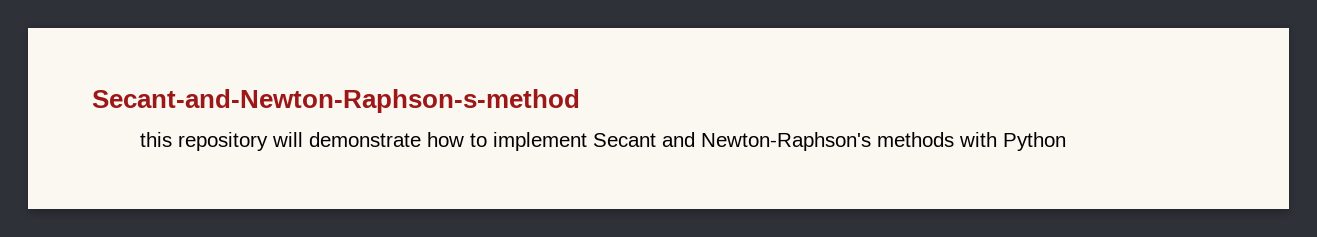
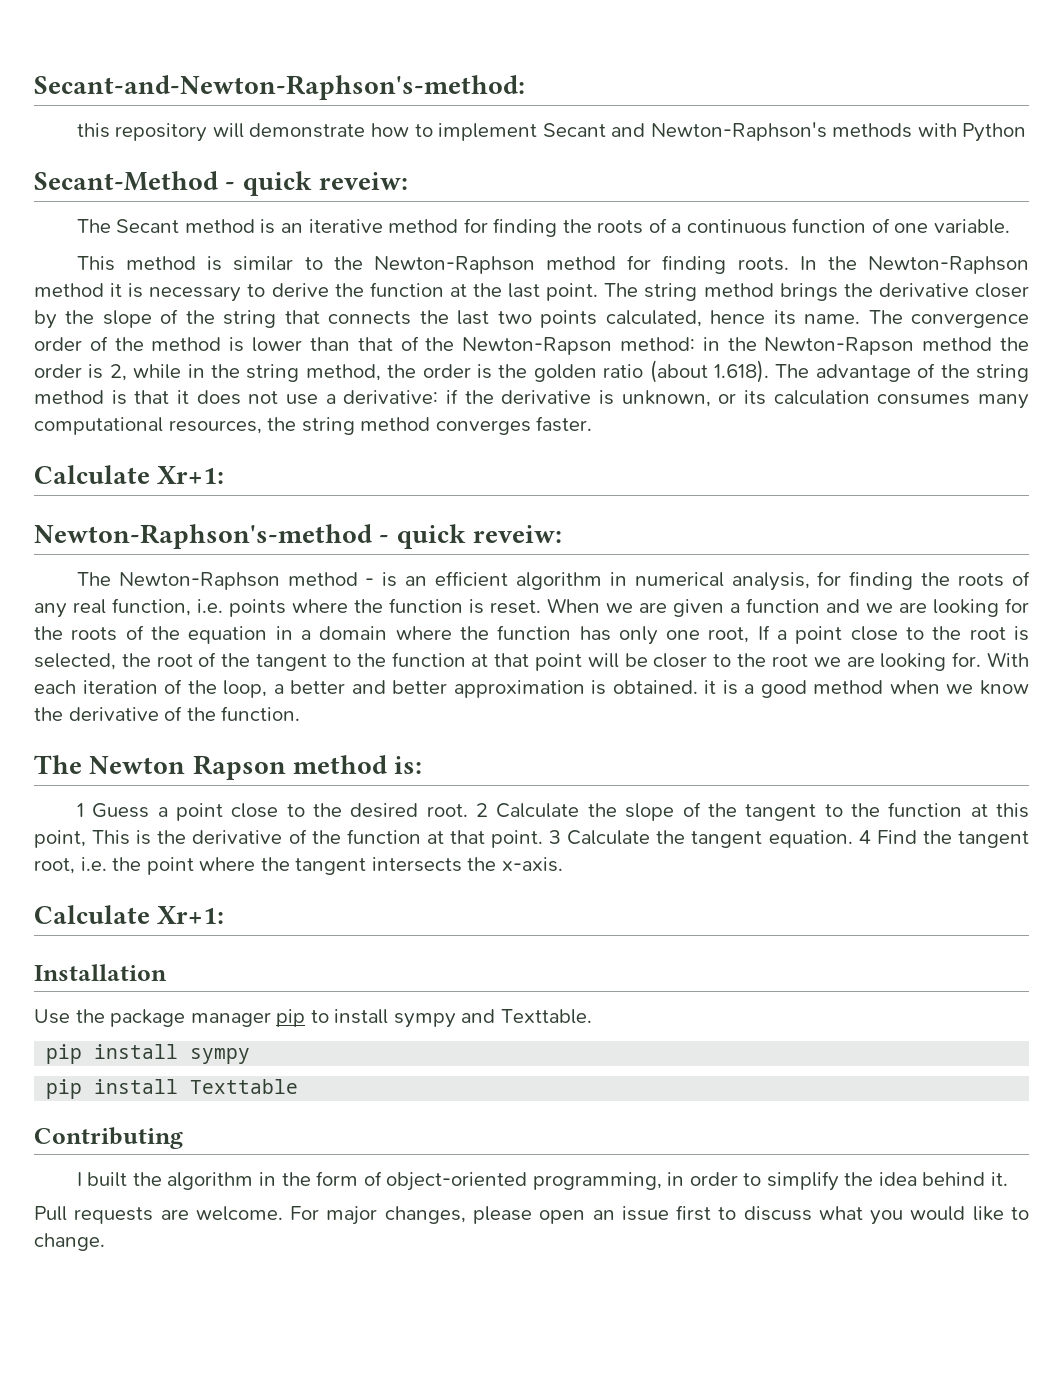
- Secant-and-Newton-Raphson-s-method
+ Secant-and-Newton-Raphson's-method:
+ Secant-Method - quick reveiw:
+ The Secant method is an iterative method for finding the roots of a continuous function of one variable.
+ This method is similar to the Newton-Raphson method for finding roots. In the Newton-Raphson method it is necessary to derive the function at the last point. The string method brings the derivative closer by the slope of the string that connects the last two points calculated, hence its name. The convergence order of the method is lower than that of the Newton-Rapson method: in the Newton-Rapson method the order is 2, while in the string method, the order is the golden ratio (about 1.618). The advantage of the string method is that it does not use a derivative: if the derivative is unknown, or its calculation consumes many computational resources, the string method converges faster.
+ Calculate Xr+1:
+ Newton-Raphson's-method - quick reveiw:
+ The Newton-Raphson method - is an efficient algorithm in numerical analysis, for finding the roots of any real function, i.e. points where the function is reset. When we are given a function and we are looking for the roots of the equation in a domain where the function has only one root, If a point close to the root is selected, the root of the tangent to the function at that point will be closer to the root we are looking for. With each iteration of the loop, a better and better approximation is obtained. it is a good method when we know the derivative of the function.
+ The Newton Rapson method is:
+ 1 Guess a point close to the desired root. 2 Calculate the slope of the tangent to the function at this point, This is the derivative of the function at that point. 3 Calculate the tangent equation. 4 Find the tangent root, i.e. the point where the tangent intersects the x-axis.
+ Calculate Xr+1:
+ Installation
+ Use the package manager pip to install sympy and Texttable.
+ pip install sympy
+ pip install Texttable
+ Contributing
+ I built the algorithm in the form of object-oriented programming, in order to simplify the idea behind it.
+ Pull requests are welcome. For major changes, please open an issue first to discuss what you would like to change.

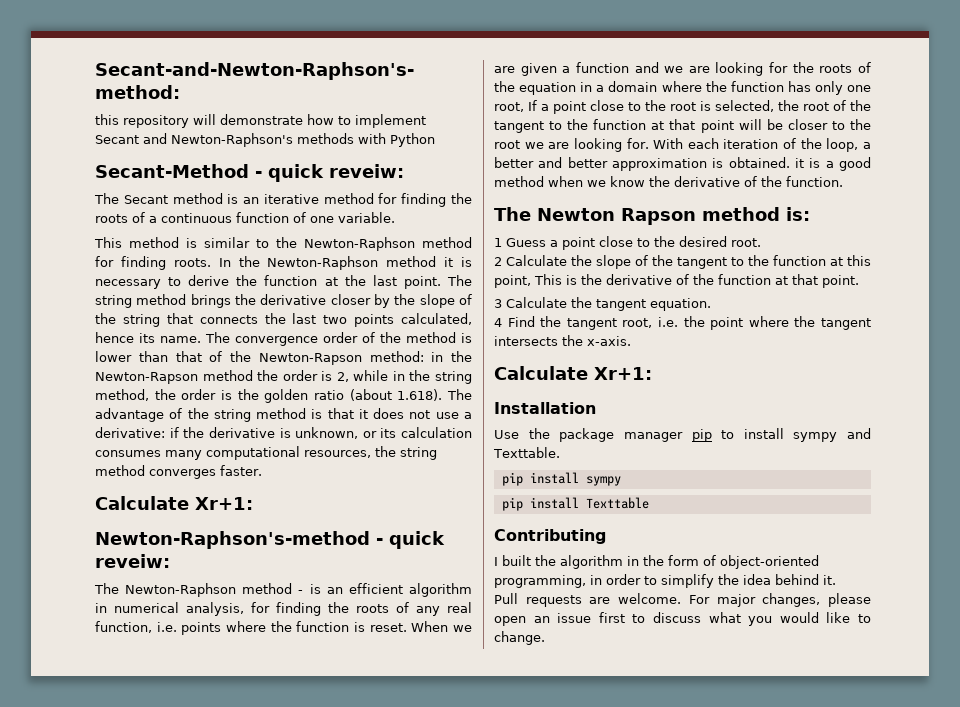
- 1 Guess a point close to the desired root. 2 Calculate the slope of the tangent to the function at this point, This is the derivative of the function at that point. 3 Calculate the tangent equation. 4 Find the tangent root, i.e. the point where the tangent intersects the x-axis.
+ 1 Guess a point close to the desired root.
+ 2 Calculate the slope of the tangent to the function at this point, This is the derivative of the function at that point.
+ 3 Calculate the tangent equation.
+ 4 Find the tangent root, i.e. the point where the tangent intersects the x-axis.

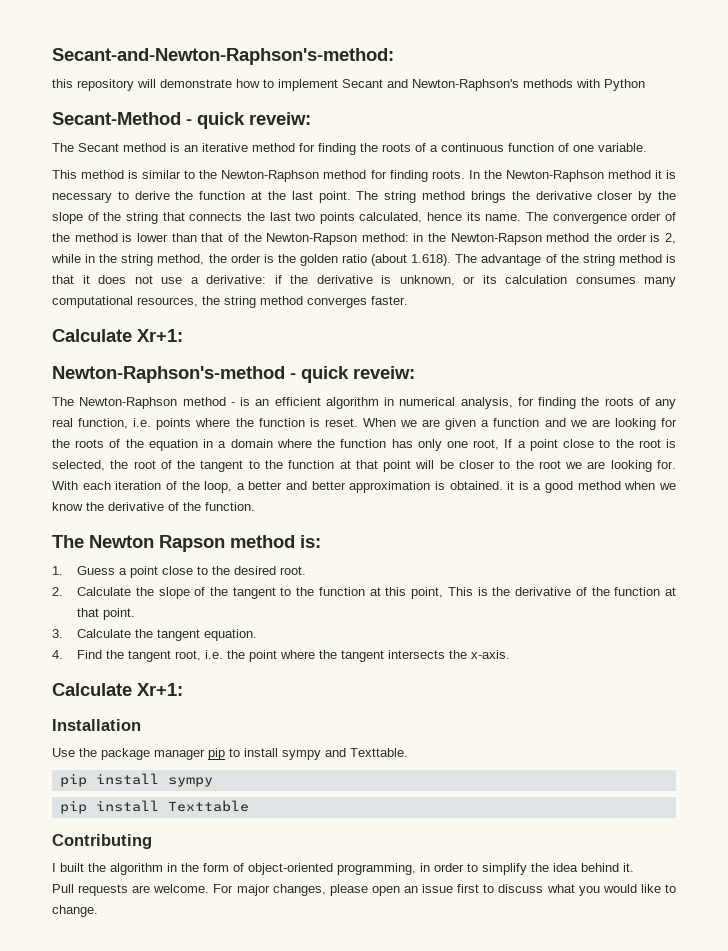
- 1 Guess a point close to the desired root.
+ 1. Guess a point close to the desired root.
- 2 Calculate the slope of the tangent to the function at this point, This is the derivative of the function at that point.
+ 2. Calculate the slope of the tangent to the function at this point, This is the derivative of the function at that point.
- 3 Calculate the tangent equation.
+ 3. Calculate the tangent equation.
- 4 Find the tangent root, i.e. the point where the tangent intersects the x-axis.
+ 4. Find the tangent root, i.e. the point where the tangent intersects the x-axis.

